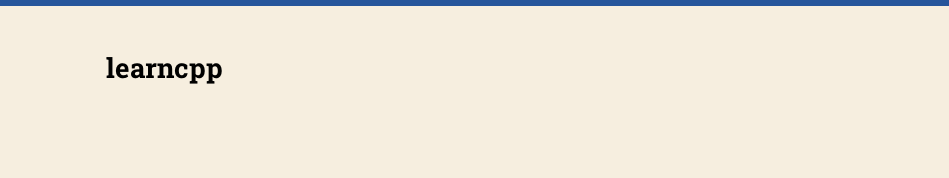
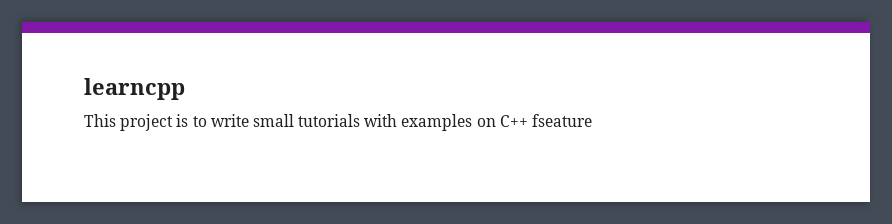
+ This project is to write small tutorials with examples on C++ fseature

